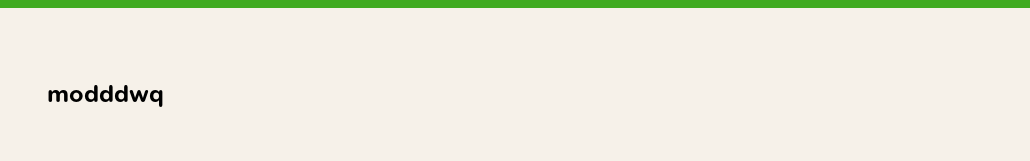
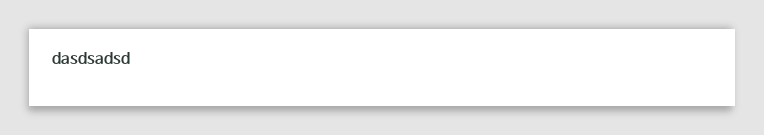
- modddwq
+ dasdsadsd

